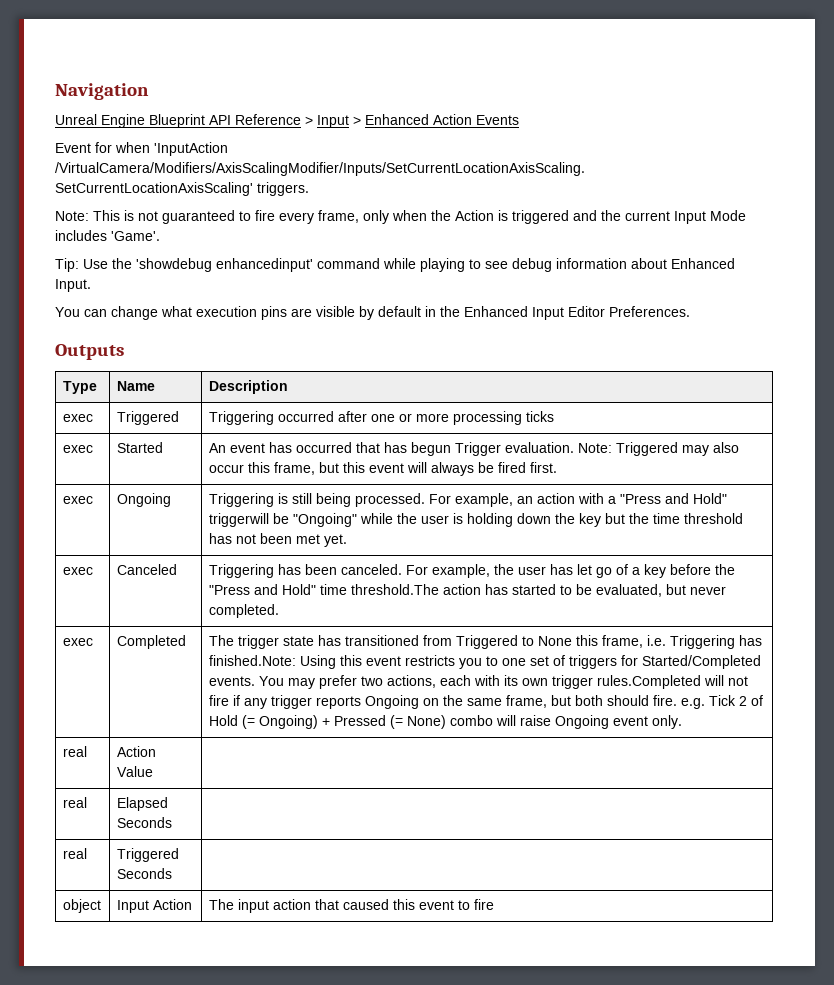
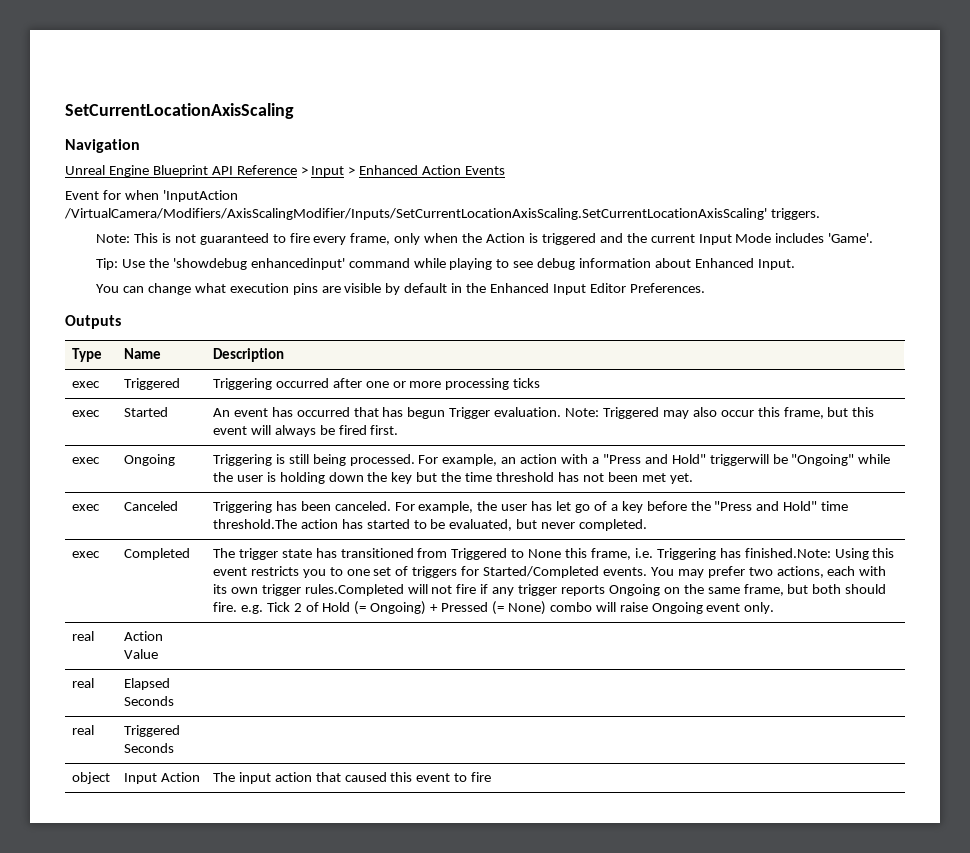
+ SetCurrentLocationAxisScaling

